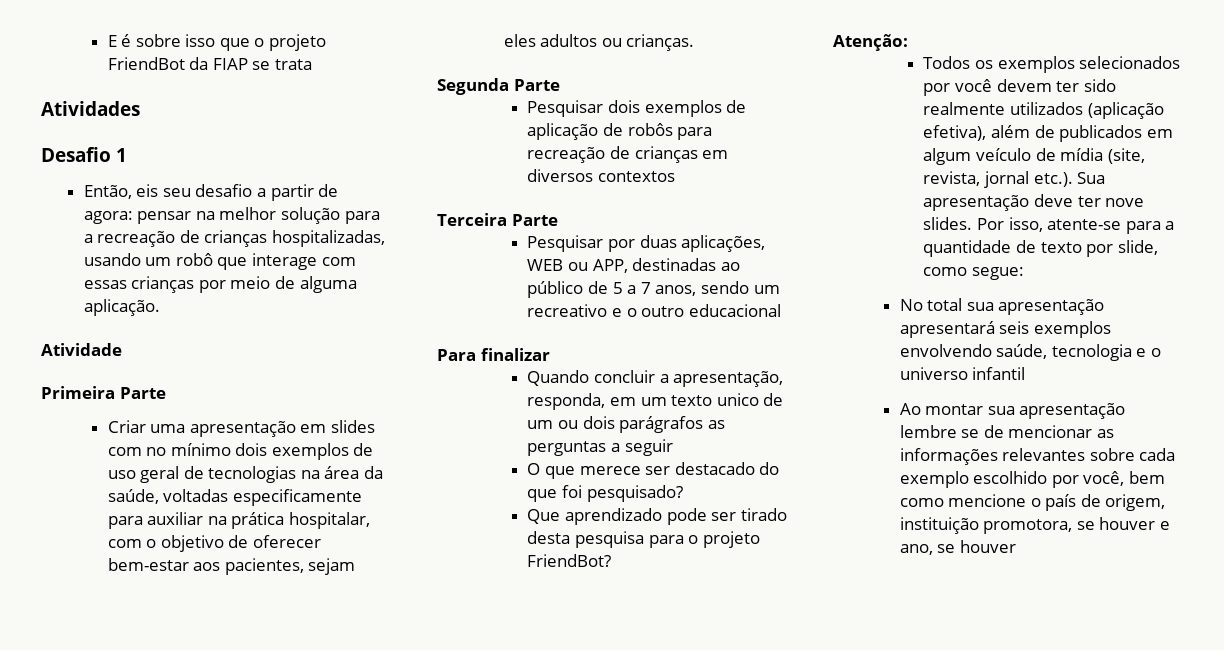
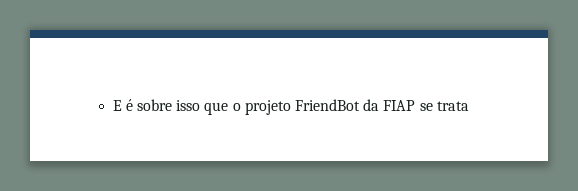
- Atividades
- Desafio 1
- Então, eis seu desafio a partir de agora: pensar na melhor solução para a recreação de crianças hospitalizadas, usando um robô que interage com essas crianças por meio de alguma aplicação.
- Atividade
- Primeira Parte
- Criar uma apresentação em slides com no mínimo dois exemplos de uso geral de tecnologias na área da saúde, voltadas especificamente para auxiliar na prática hospitalar, com o objetivo de oferecer bem-estar aos pacientes, sejam eles adultos ou crianças.
- Segunda Parte
- Pesquisar dois exemplos de aplicação de robôs para recreação de crianças em diversos contextos
- Terceira Parte
- Pesquisar por duas aplicações, WEB ou APP, destinadas ao público de 5 a 7 anos, sendo um recreativo e o outro educacional
- Para finalizar
- Quando concluir a apresentação, responda, em um texto unico de um ou dois parágrafos as perguntas a seguir
- O que merece ser destacado do que foi pesquisado?
- Que aprendizado pode ser tirado desta pesquisa para o projeto FriendBot?
- Atenção:
- Todos os exemplos selecionados por você devem ter sido realmente utilizados (aplicação efetiva), além de publicados em algum veículo de mídia (site, revista, jornal etc.). Sua apresentação deve ter nove slides. Por isso, atente-se para a quantidade de texto por slide, como segue:
- No total sua apresentação apresentará seis exemplos envolvendo saúde, tecnologia e o universo infantil
- Ao montar sua apresentação lembre se de mencionar as informações relevantes sobre cada exemplo escolhido por você, bem como mencione o país de origem, instituição promotora, se houver e ano, se houver

